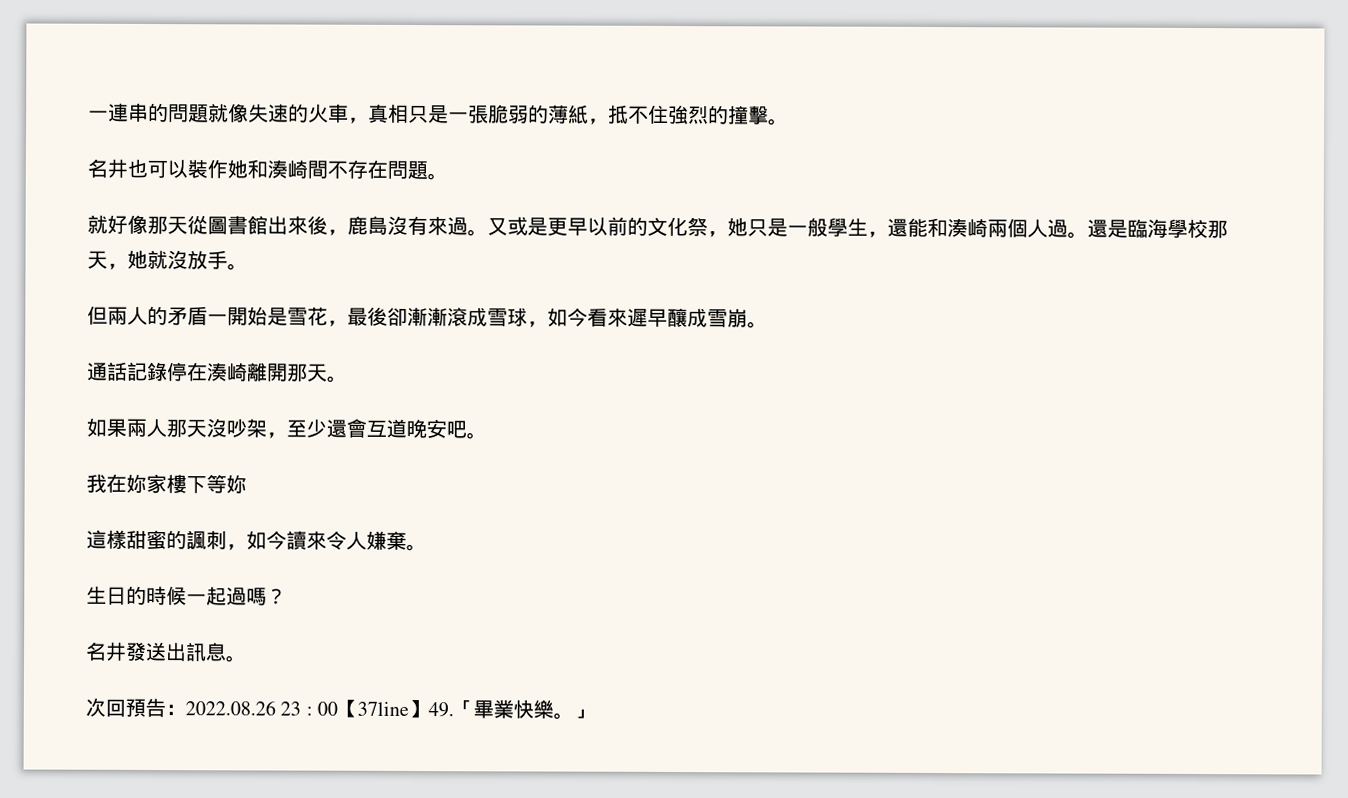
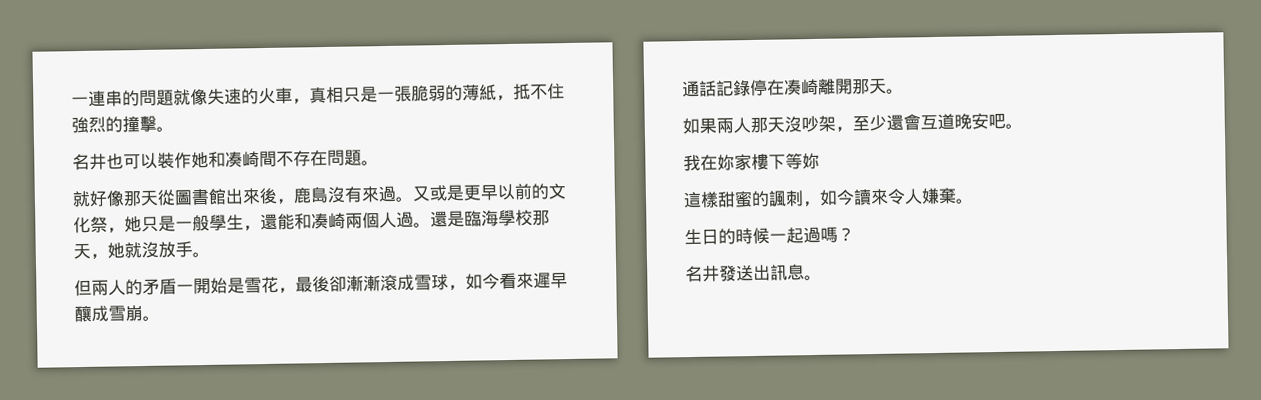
- 名井也可以裝作她和湊崎間不存在問題。
+ 名井也可以裝作她和凑崎間不存在問題。
- 又或是更早以前的文化祭，她只是一般學生，還能和湊崎兩個人過。
+ 又或是更早以前的文化祭，她只是一般學生，還能和凑崎兩個人過。
- 通話記錄停在湊崎離開那天。
+ 通話記錄停在凑崎離開那天。
- 次回預告：2022.08.26 23 : 00【37line】49.「畢業快樂。」

